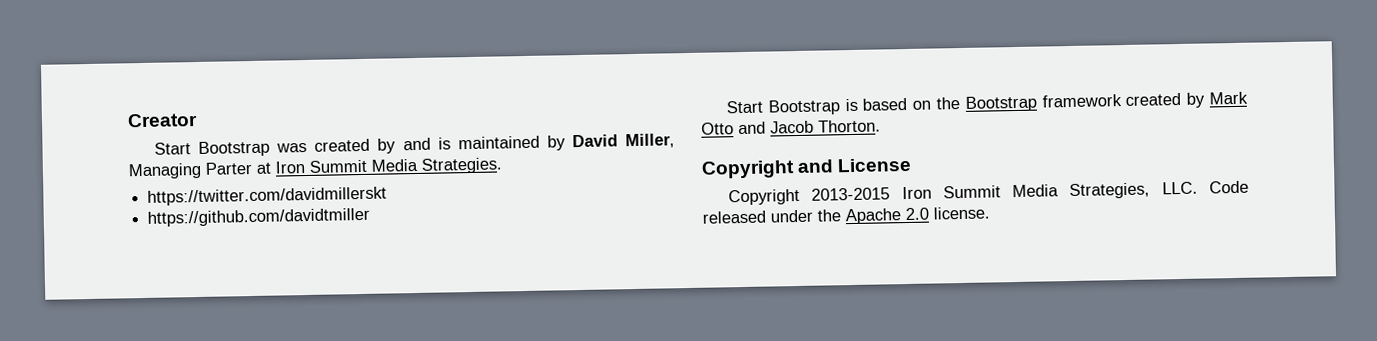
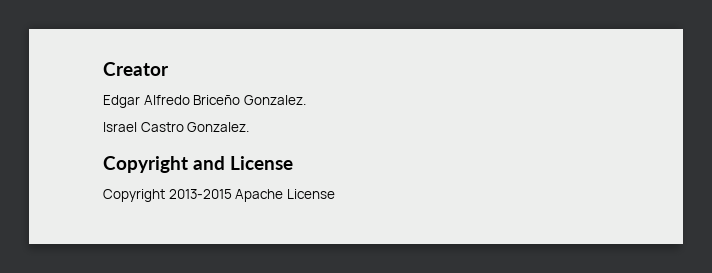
- Start Bootstrap was created by and is maintained by David Miller, Managing Parter at Iron Summit Media Strategies.
- https://twitter.com/davidmillerskt
- https://github.com/davidtmiller
- Start Bootstrap is based on the Bootstrap framework created by Mark Otto and Jacob Thorton.
+ Edgar Alfredo Briceño Gonzalez.
+ Israel Castro Gonzalez.
- Copyright 2013-2015 Iron Summit Media Strategies, LLC. Code released under the Apache 2.0 license.
+ Copyright 2013-2015 Apache License

